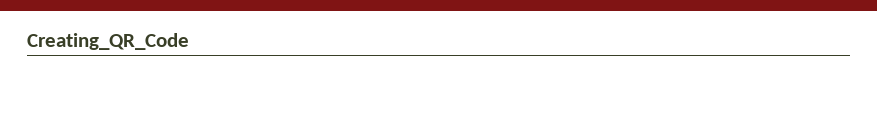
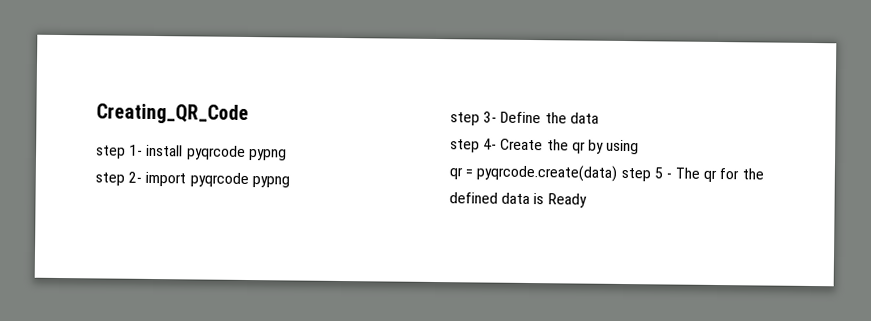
+ step 1- install pyqrcode pypng
+ step 2- import pyqrcode pypng
+ step 3- Define the data
+ step 4- Create the qr by using
+ qr = pyqrcode.create(data) step 5 - The qr for the defined data is Ready

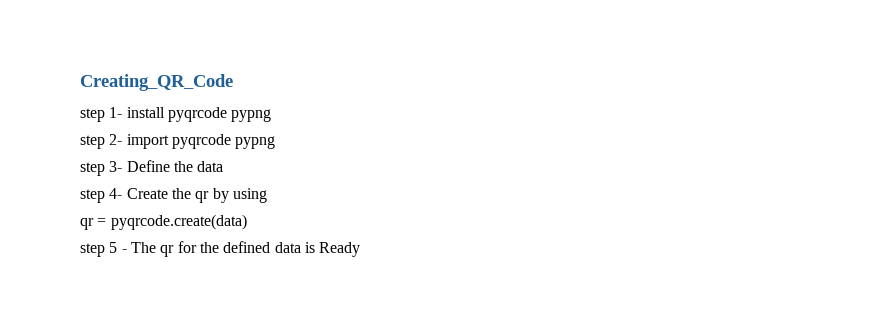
- qr = pyqrcode.create(data) step 5 - The qr for the defined data is Ready
+ qr = pyqrcode.create(data)
+ step 5 - The qr for the defined data is Ready

